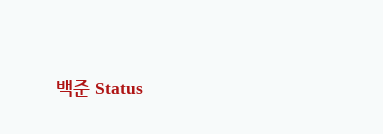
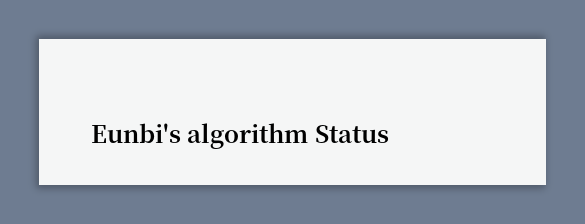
- 백준 Status
+ Eunbi's algorithm Status

